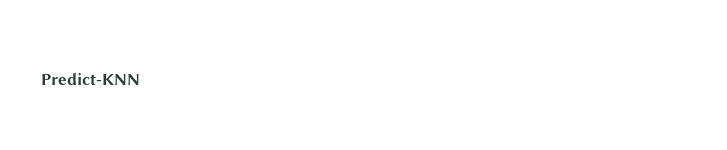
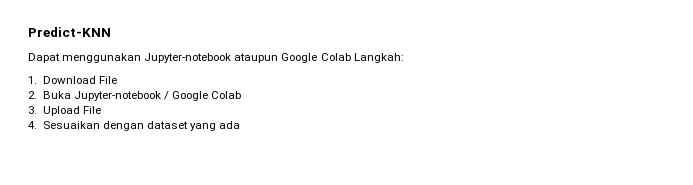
+ Dapat menggunakan Jupyter-notebook ataupun Google Colab Langkah:
+ 1. Download File
+ 2. Buka Jupyter-notebook / Google Colab
+ 3. Upload File
+ 4. Sesuaikan dengan dataset yang ada

